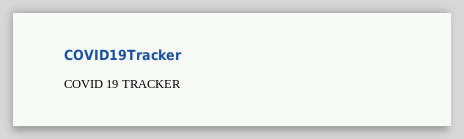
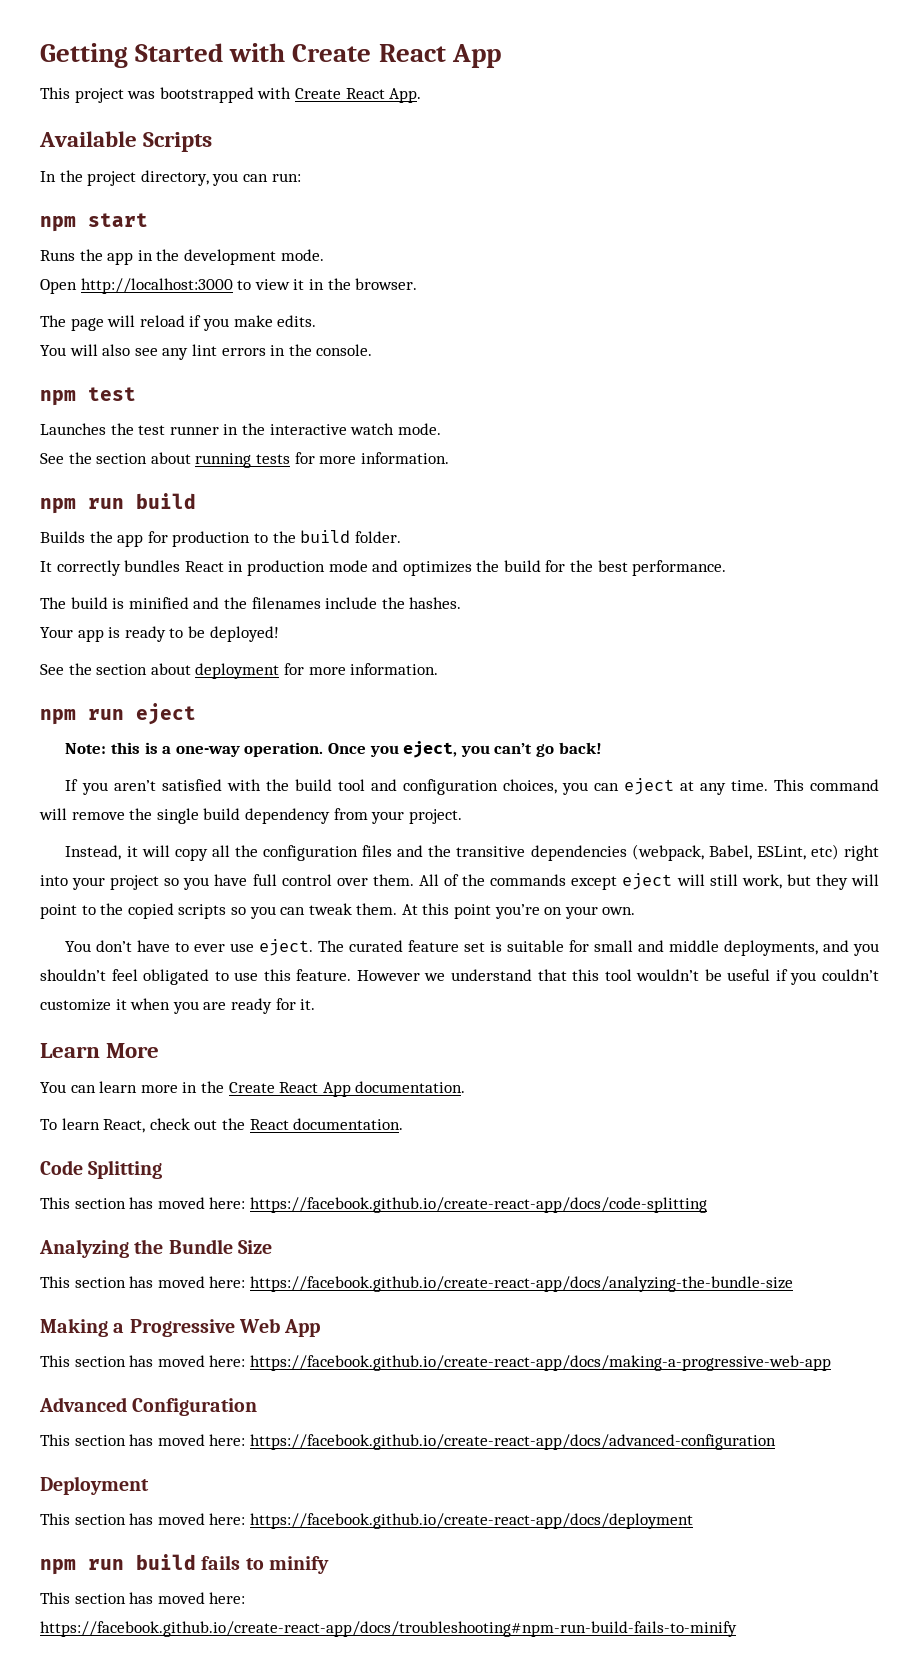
- COVID19Tracker
- COVID 19 TRACKER
+ Getting Started with Create React App
+ This project was bootstrapped with Create React App.
+ Available Scripts
+ In the project directory, you can run:
+ npm start
+ Runs the app in the development mode.
+ Open http://localhost:3000 to view it in the browser.
+ The page will reload if you make edits.
+ You will also see any lint errors in the console.
+ npm test
+ Launches the test runner in the interactive watch mode.
+ See the section about running tests for more information.
+ npm run build
+ Builds the app for production to the build folder.
+ It correctly bundles React in production mode and optimizes the build for the best performance.
+ The build is minified and the filenames include the hashes.
+ Your app is ready to be deployed!
+ See the section about deployment for more information.
+ npm run eject
+ Note: this is a one-way operation. Once you eject, you can’t go back!
+ If you aren’t satisfied with the build tool and configuration choices, you can eject at any time. This command will remove the single build dependency from your project.
+ Instead, it will copy all the configuration files and the transitive dependencies (webpack, Babel, ESLint, etc) right into your project so you have full control over them. All of the commands except eject will still work, but they will point to the copied scripts so you can tweak them. At this point you’re on your own.
+ You don’t have to ever use eject. The curated feature set is suitable for small and middle deployments, and you shouldn’t feel obligated to use this feature. However we understand that this tool wouldn’t be useful if you couldn’t customize it when you are ready for it.
+ Learn More
+ You can learn more in the Create React App documentation.
+ To learn React, check out the React documentation.
+ Code Splitting
+ This section has moved here: https://facebook.github.io/create-react-app/docs/code-splitting
+ Analyzing the Bundle Size
+ This section has moved here: https://facebook.github.io/create-react-app/docs/analyzing-the-bundle-size
+ Making a Progressive Web App
+ This section has moved here: https://facebook.github.io/create-react-app/docs/making-a-progressive-web-app
+ Advanced Configuration
+ This section has moved here: https://facebook.github.io/create-react-app/docs/advanced-configuration
+ Deployment
+ This section has moved here: https://facebook.github.io/create-react-app/docs/deployment
+ npm run build fails to minify
+ This section has moved here: https://facebook.github.io/create-react-app/docs/troubleshooting#npm-run-build-fails-to-minify

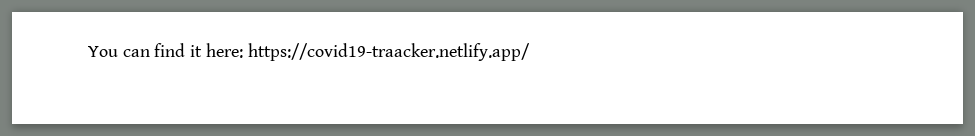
- Getting Started with Create React App
- This project was bootstrapped with Create React App.
- Available Scripts
- In the project directory, you can run:
- npm start
- Runs the app in the development mode.
- Open http://localhost:3000 to view it in the browser.
- The page will reload if you make edits.
- You will also see any lint errors in the console.
- npm test
- Launches the test runner in the interactive watch mode.
- See the section about running tests for more information.
- npm run build
- Builds the app for production to the build folder.
- It correctly bundles React in production mode and optimizes the build for the best performance.
- The build is minified and the filenames include the hashes.
- Your app is ready to be deployed!
- See the section about deployment for more information.
- npm run eject
- Note: this is a one-way operation. Once you eject, you can’t go back!
- If you aren’t satisfied with the build tool and configuration choices, you can eject at any time. This command will remove the single build dependency from your project.
- Instead, it will copy all the configuration files and the transitive dependencies (webpack, Babel, ESLint, etc) right into your project so you have full control over them. All of the commands except eject will still work, but they will point to the copied scripts so you can tweak them. At this point you’re on your own.
- You don’t have to ever use eject. The curated feature set is suitable for small and middle deployments, and you shouldn’t feel obligated to use this feature. However we understand that this tool wouldn’t be useful if you couldn’t customize it when you are ready for it.
- Learn More
- You can learn more in the Create React App documentation.
- To learn React, check out the React documentation.
- Code Splitting
- This section has moved here: https://facebook.github.io/create-react-app/docs/code-splitting
- Analyzing the Bundle Size
- This section has moved here: https://facebook.github.io/create-react-app/docs/analyzing-the-bundle-size
- Making a Progressive Web App
- This section has moved here: https://facebook.github.io/create-react-app/docs/making-a-progressive-web-app
- Advanced Configuration
- This section has moved here: https://facebook.github.io/create-react-app/docs/advanced-configuration
- Deployment
- This section has moved here: https://facebook.github.io/create-react-app/docs/deployment
- npm run build fails to minify
- This section has moved here: https://facebook.github.io/create-react-app/docs/troubleshooting#npm-run-build-fails-to-minify
+ You can find it here: https://covid19-traacker.netlify.app/

